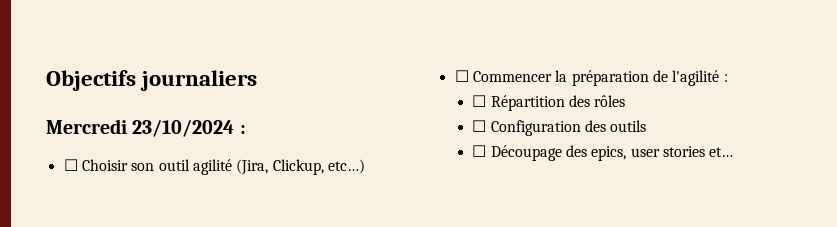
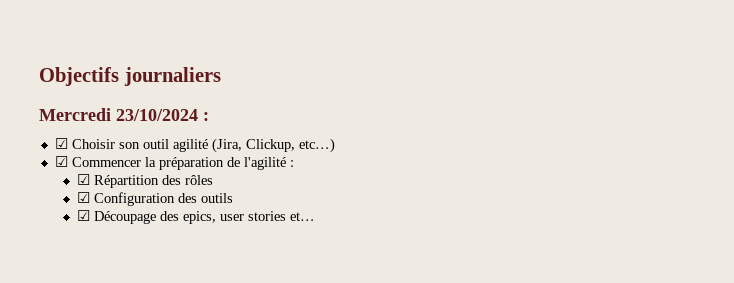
- ☐ Choisir son outil agilité (Jira, Clickup, etc…)
+ ☑ Choisir son outil agilité (Jira, Clickup, etc…)
- ☐ Commencer la préparation de l'agilité :
+ ☑ Commencer la préparation de l'agilité :
- ☐ Répartition des rôles
+ ☑ Répartition des rôles
- ☐ Configuration des outils
+ ☑ Configuration des outils
- ☐ Découpage des epics, user stories et…
+ ☑ Découpage des epics, user stories et…

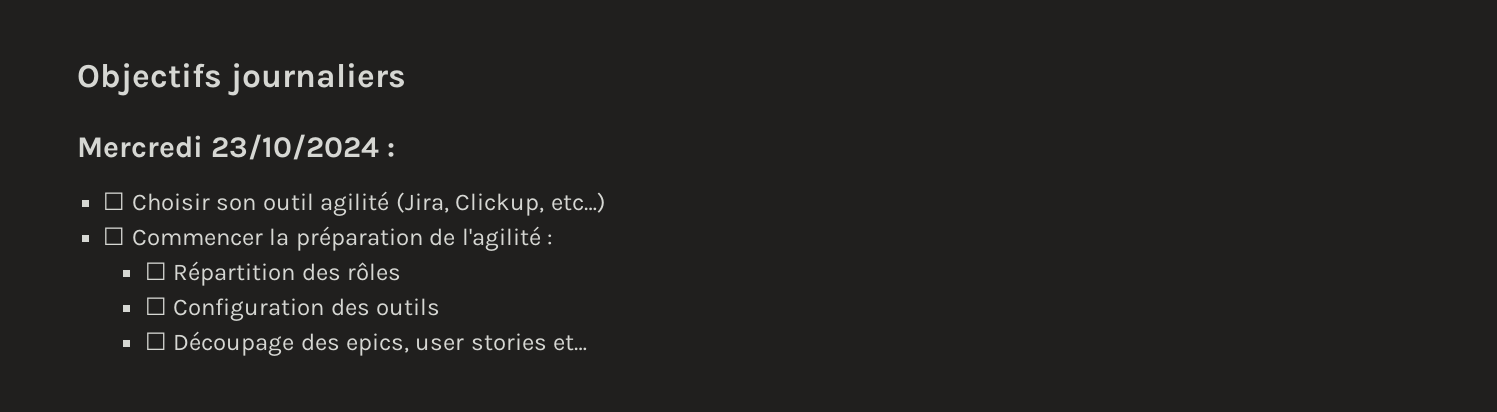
- ☑ Choisir son outil agilité (Jira, Clickup, etc…)
+ ☐ Choisir son outil agilité (Jira, Clickup, etc…)
- ☑ Commencer la préparation de l'agilité :
+ ☐ Commencer la préparation de l'agilité :
- ☑ Répartition des rôles
+ ☐ Répartition des rôles
- ☑ Configuration des outils
+ ☐ Configuration des outils
- ☑ Découpage des epics, user stories et…
+ ☐ Découpage des epics, user stories et…

